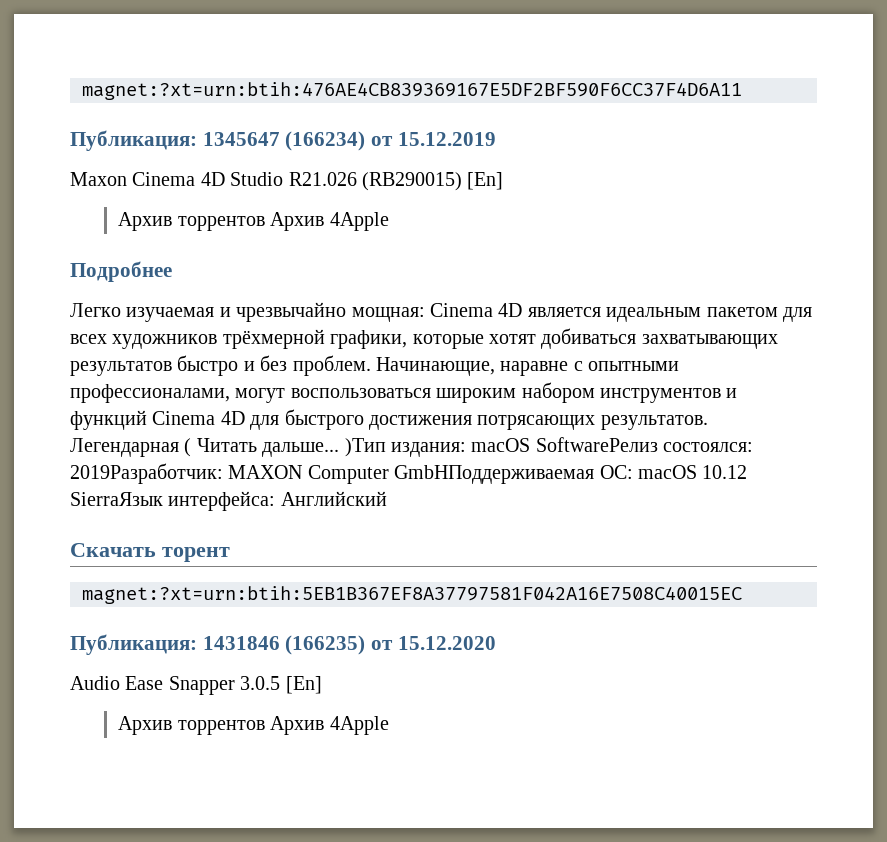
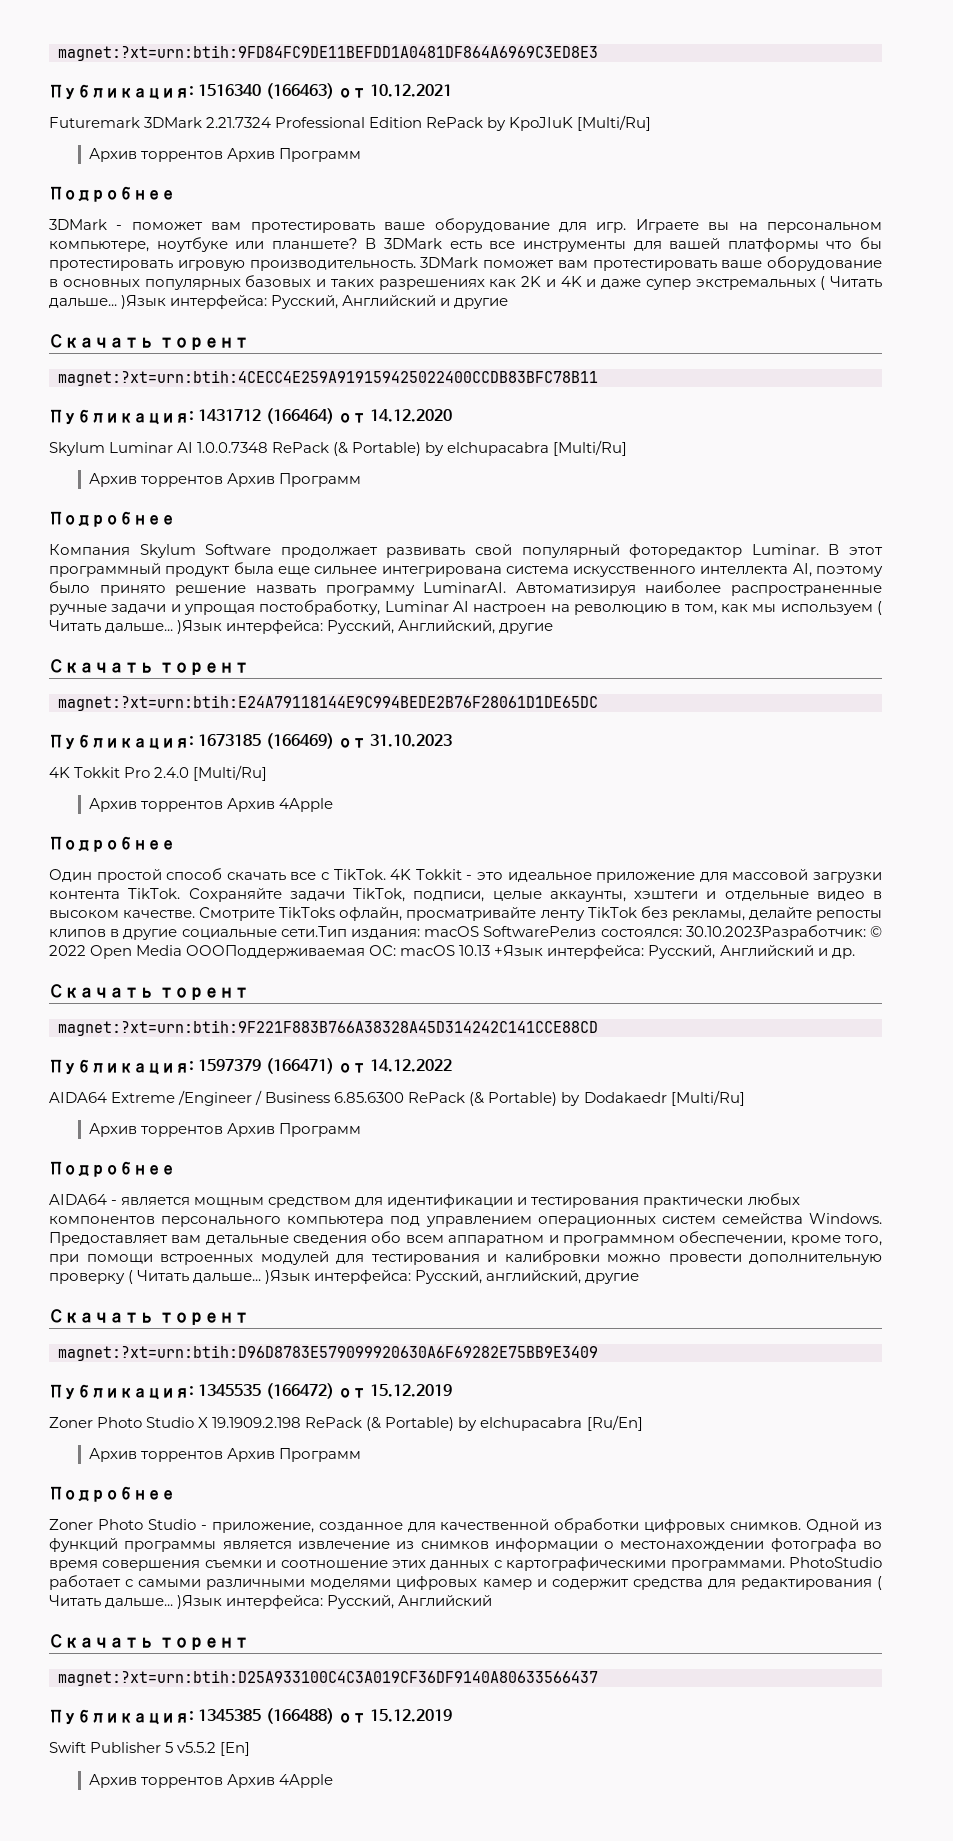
- magnet:?xt=urn:btih:476AE4CB839369167E5DF2BF590F6CC37F4D6A11
- Публикация: 1345647 (166234) от 15.12.2019
- Maxon Cinema 4D Studio R21.026 (RB290015) [En]
+ magnet:?xt=urn:btih:9FD84FC9DE11BEFDD1A0481DF864A6969C3ED8E3
+ Публикация: 1516340 (166463) от 10.12.2021
+ Futuremark 3DMark 2.21.7324 Professional Edition RePack by KpoJIuK [Multi/Ru]
+ Архив торрентов Архив Программ
+ Подробнее
+ 3DMark - поможет вам протестировать ваше оборудование для игр. Играете вы на персональном компьютере, ноутбуке или планшете? В 3DMark есть все инструменты для вашей платформы что бы протестировать игровую производительность. 3DMark поможет вам протестировать ваше оборудование в основных популярных базовых и таких разрешениях как 2K и 4K и даже супер экстремальных ( Читать дальше... )Язык интерфейса: Русский, Английский и другие
+ Скачать торент
+ magnet:?xt=urn:btih:4CECC4E259A919159425022400CCDB83BFC78B11
+ Публикация: 1431712 (166464) от 14.12.2020
+ Skylum Luminar AI 1.0.0.7348 RePack (& Portable) by elchupacabra [Multi/Ru]
+ Архив торрентов Архив Программ
+ Подробнее
+ Компания Skylum Software продолжает развивать свой популярный фоторедактор Luminar. В этот программный продукт была еще сильнее интегрирована система искусственного интеллекта AI, поэтому было принято решение назвать программу LuminarAI. Автоматизируя наиболее распространенные ручные задачи и упрощая постобработку, Luminar AI настроен на революцию в том, как мы используем ( Читать дальше... )Язык интерфейса: Русский, Английский, другие
+ Скачать торент
+ magnet:?xt=urn:btih:E24A79118144E9C994BEDE2B76F28061D1DE65DC
+ Публикация: 1673185 (166469) от 31.10.2023
+ 4K Tokkit Pro 2.4.0 [Multi/Ru]
- Легко изучаемая и чрезвычайно мощная: Cinema 4D является идеальным пакетом для всех художников трёхмерной графики, которые хотят добиваться захватывающих результатов быстро и без проблем. Начинающие, наравне с опытными профессионалами, могут воспользоваться широким набором инструментов и функций Cinema 4D для быстрого достижения потрясающих результатов. Легендарная ( Читать дальше... )Тип издания: macOS SoftwareРелиз состоялся: 2019Разработчик: MAXON Computer GmbHПоддерживаемая ОС: macOS 10.12 SierraЯзык интерфейса: Английский
+ Один простой способ скачать все с TikTok. 4K Tokkit - это идеальное приложение для массовой загрузки контента TikTok. Сохраняйте задачи TikTok, подписи, целые аккаунты, хэштеги и отдельные видео в высоком качестве. Смотрите TikToks офлайн, просматривайте ленту TikTok без рекламы, делайте репосты клипов в другие социальные сети.Тип издания: macOS SoftwareРелиз состоялся: 30.10.2023Разработчик: © 2022 Open Media OOOПоддерживаемая ОС: macOS 10.13 +Язык интерфейса: Русский, Английский и др.
+ Скачать торент
+ magnet:?xt=urn:btih:9F221F883B766A38328A45D314242C141CCE88CD
+ Публикация: 1597379 (166471) от 14.12.2022
+ AIDA64 Extreme /Engineer / Business 6.85.6300 RePack (& Portable) by Dodakaedr [Multi/Ru]
+ Архив торрентов Архив Программ
+ Подробнее
+ AIDA64 - является мощным средством для идентификации и тестирования практически любых компонентов персонального компьютера под управлением операционных систем семейства Windows. Предоставляет вам детальные сведения обо всем аппаратном и программном обеспечении, кроме того, при помощи встроенных модулей для тестирования и калибровки можно провести дополнительную проверку ( Читать дальше... )Язык интерфейса: Русский, английский, другие
+ Скачать торент
+ magnet:?xt=urn:btih:D96D8783E579099920630A6F69282E75BB9E3409
+ Публикация: 1345535 (166472) от 15.12.2019
+ Zoner Photo Studio X 19.1909.2.198 RePack (& Portable) by elchupacabra [Ru/En]
+ Архив торрентов Архив Программ
+ Подробнее
+ Zoner Photo Studio - приложение, созданное для качественной обработки цифровых снимков. Одной из функций программы является извлечение из снимков информации о местонахождении фотографа во время совершения съемки и соотношение этих данных с картографическими программами. PhotoStudio работает с самыми различными моделями цифровых камер и содержит средства для редактирования ( Читать дальше... )Язык интерфейса: Русский, Английский
- magnet:?xt=urn:btih:5EB1B367EF8A37797581F042A16E7508C40015EC
- Публикация: 1431846 (166235) от 15.12.2020
- Audio Ease Snapper 3.0.5 [En]
+ magnet:?xt=urn:btih:D25A933100C4C3A019CF36DF9140A80633566437
+ Публикация: 1345385 (166488) от 15.12.2019
+ Swift Publisher 5 v5.5.2 [En]

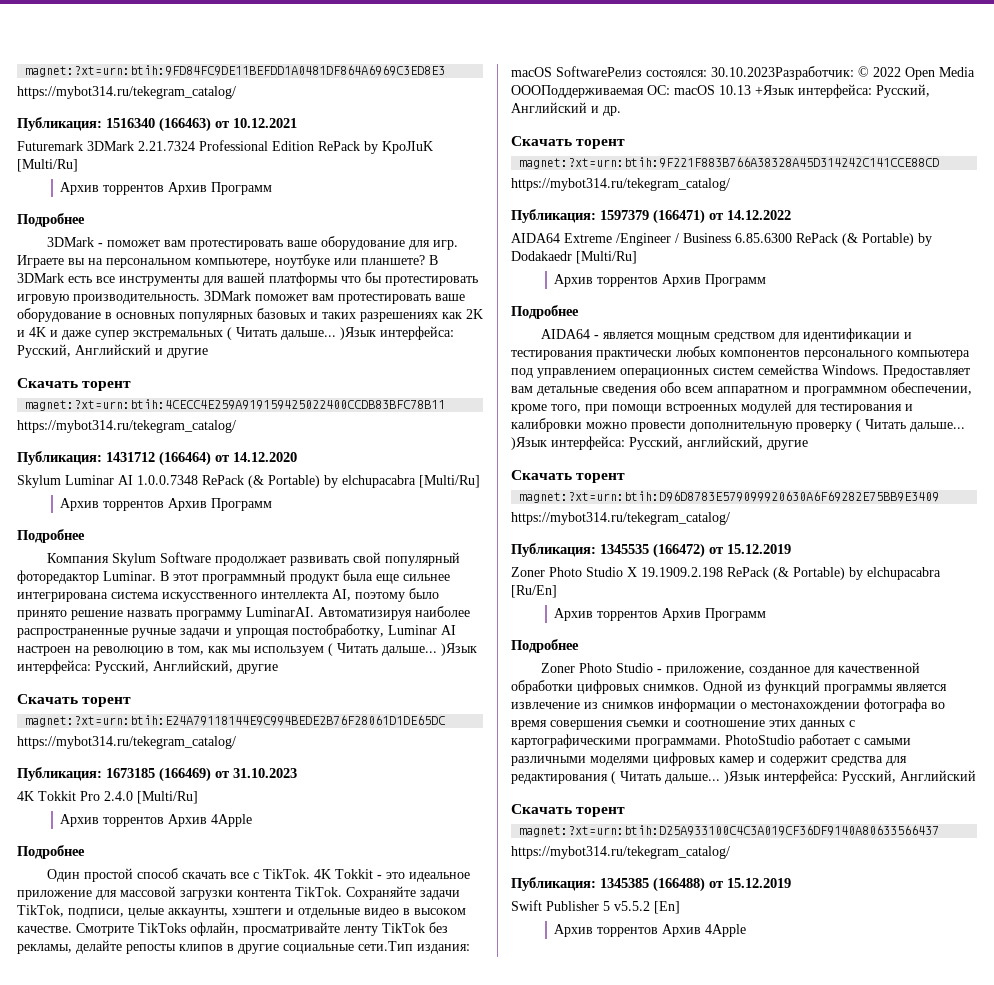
  magnet:?xt=urn:btih:9FD84FC9DE11BEFDD1A0481DF864A6969C3ED8E3
+ https://mybot314.ru/tekegram_catalog/
  magnet:?xt=urn:btih:4CECC4E259A919159425022400CCDB83BFC78B11
+ https://mybot314.ru/tekegram_catalog/
  magnet:?xt=urn:btih:E24A79118144E9C994BEDE2B76F28061D1DE65DC
+ https://mybot314.ru/tekegram_catalog/
  magnet:?xt=urn:btih:9F221F883B766A38328A45D314242C141CCE88CD
+ https://mybot314.ru/tekegram_catalog/
  magnet:?xt=urn:btih:D96D8783E579099920630A6F69282E75BB9E3409
+ https://mybot314.ru/tekegram_catalog/
  magnet:?xt=urn:btih:D25A933100C4C3A019CF36DF9140A80633566437
+ https://mybot314.ru/tekegram_catalog/

